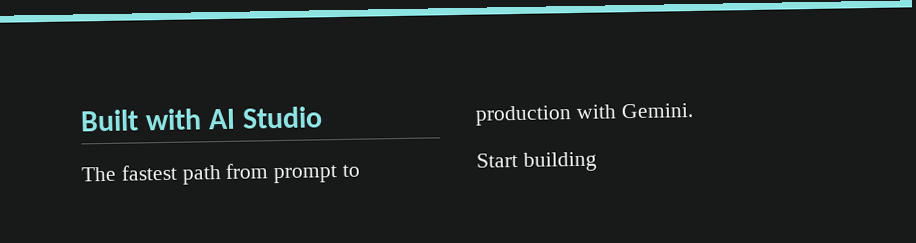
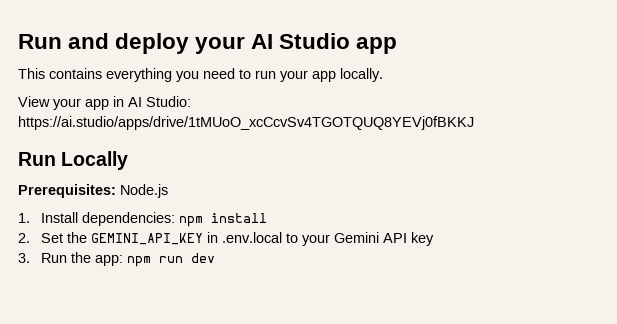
- Built with AI Studio
- The fastest path from prompt to production with Gemini.
- Start building
+ Run and deploy your AI Studio app
+ This contains everything you need to run your app locally.
+ View your app in AI Studio: https://ai.studio/apps/drive/1tMUoO_xcCcvSv4TGOTQUQ8YEVj0fBKKJ
+ Run Locally
+ Prerequisites: Node.js
+ 1. Install dependencies: npm install
+ 2. Set the GEMINI_API_KEY in .env.local to your Gemini API key
+ 3. Run the app: npm run dev

